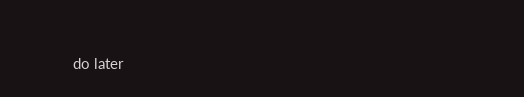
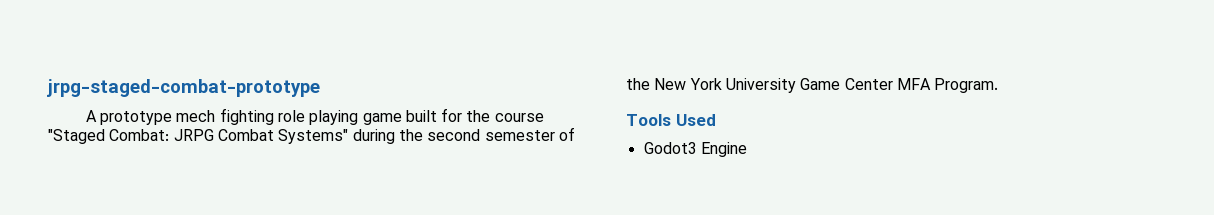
- do later
+ jrpg-staged-combat-prototype
+ A prototype mech fighting role playing game built for the course "Staged Combat: JRPG Combat Systems" during the second semester of the New York University Game Center MFA Program.
+ Tools Used
+ Godot3 Engine

